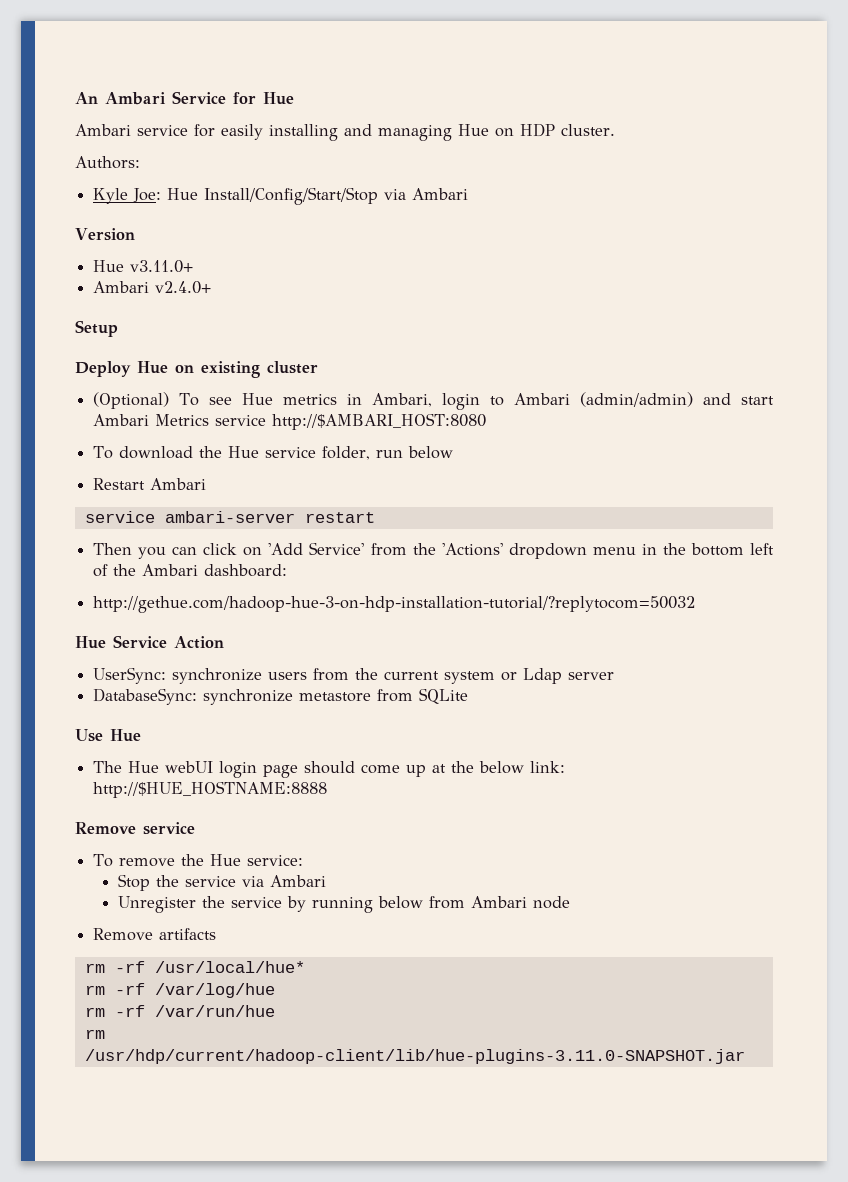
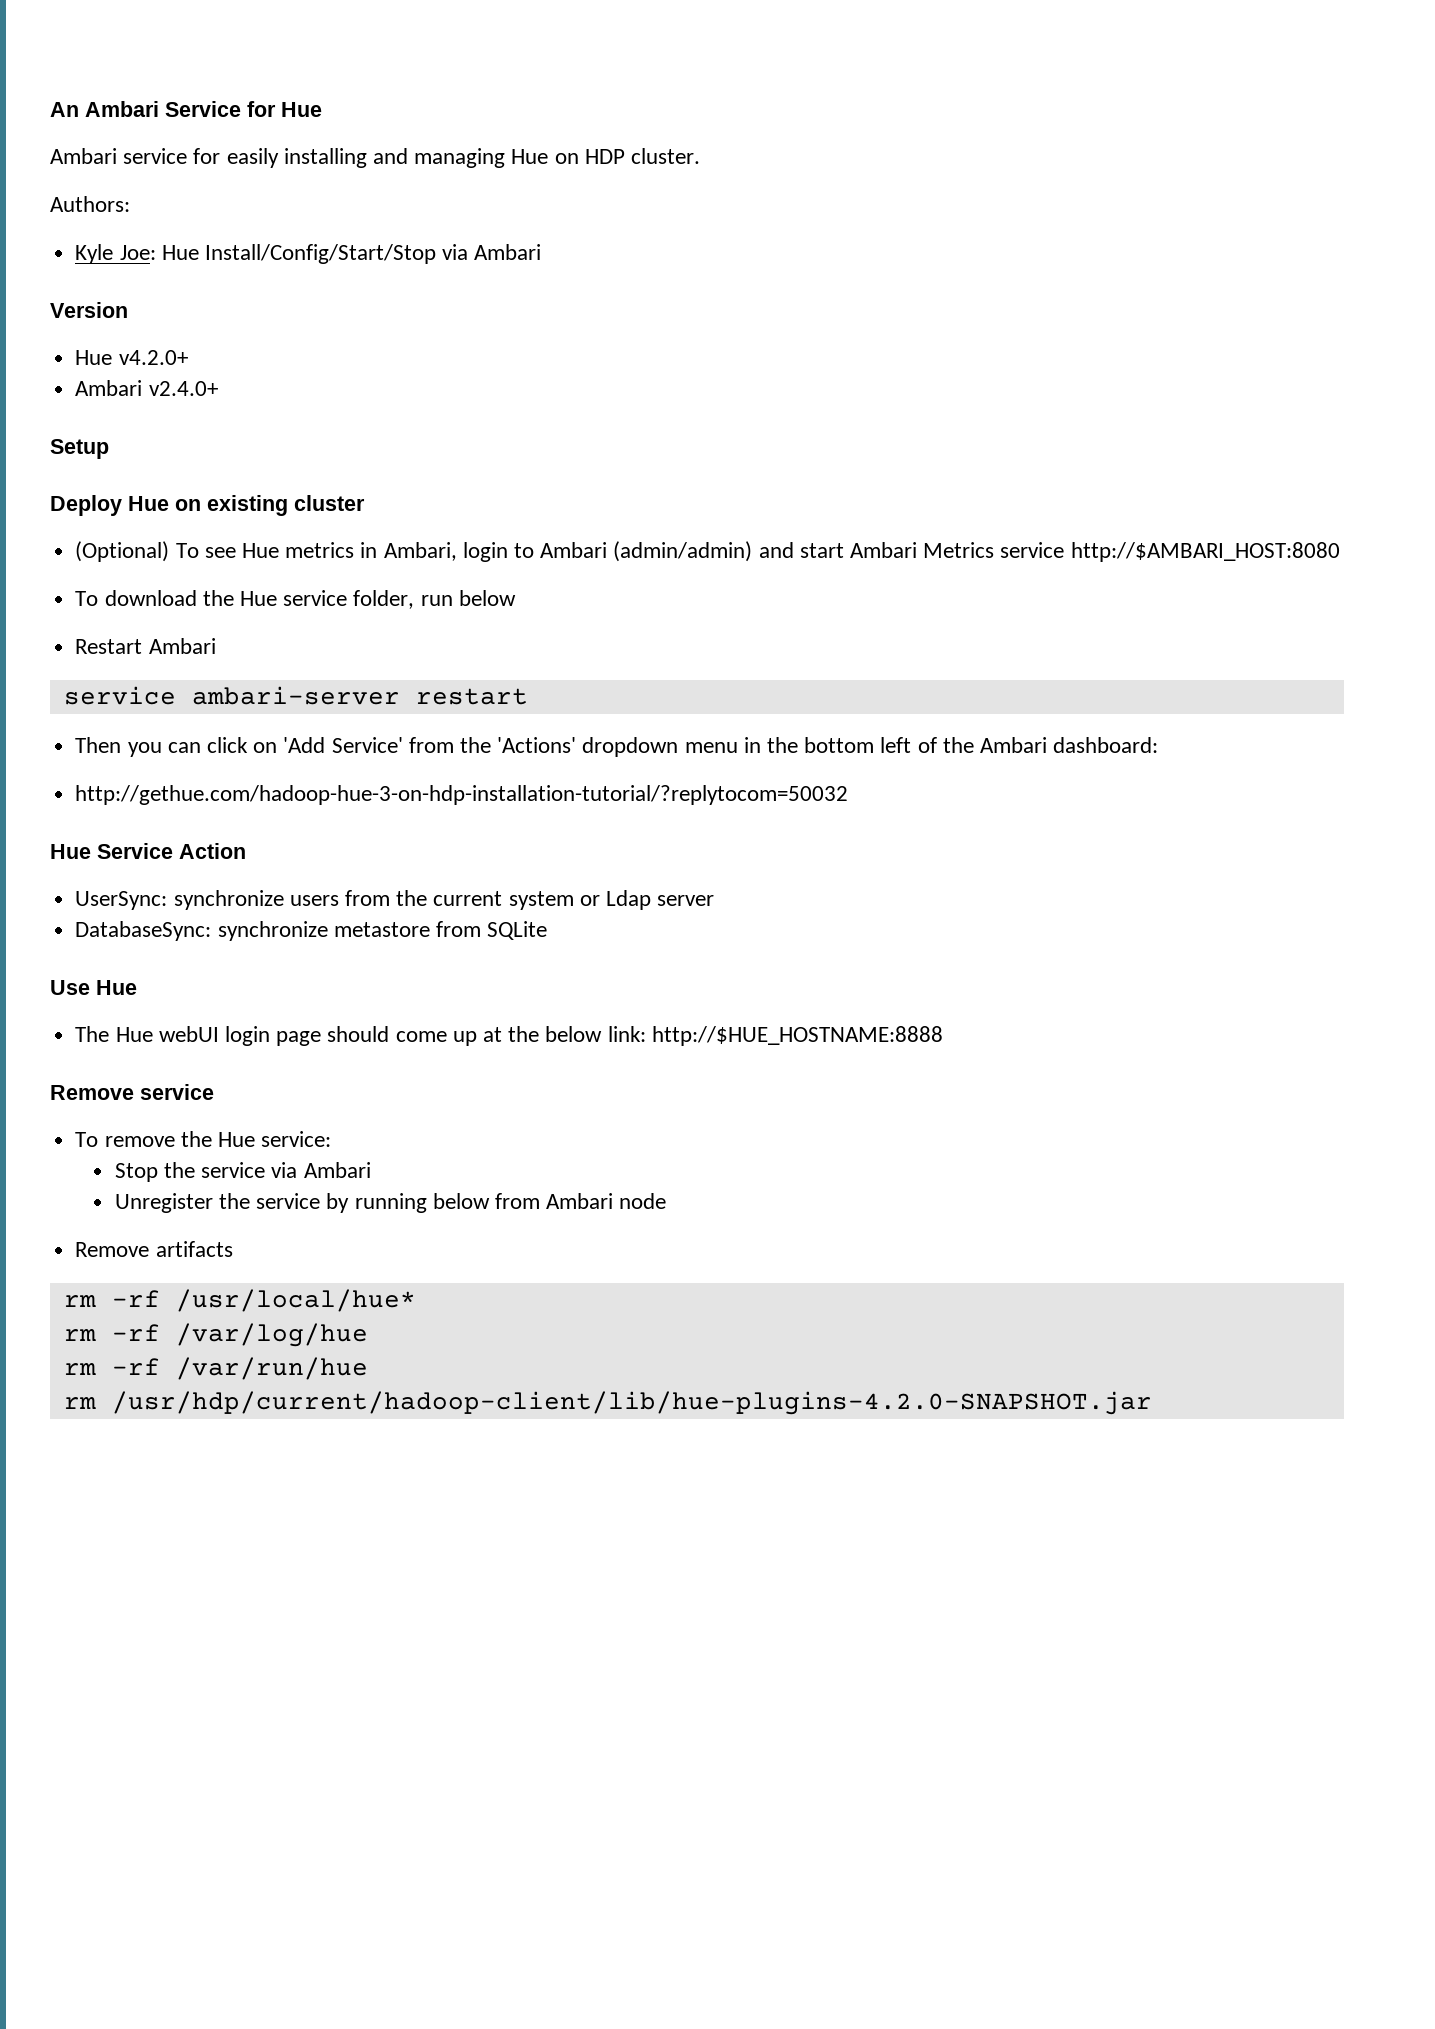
- Hue v3.11.0+
+ Hue v4.2.0+
- rm /usr/hdp/current/hadoop-client/lib/hue-plugins-3.11.0-SNAPSHOT.jar
+ rm /usr/hdp/current/hadoop-client/lib/hue-plugins-4.2.0-SNAPSHOT.jar

